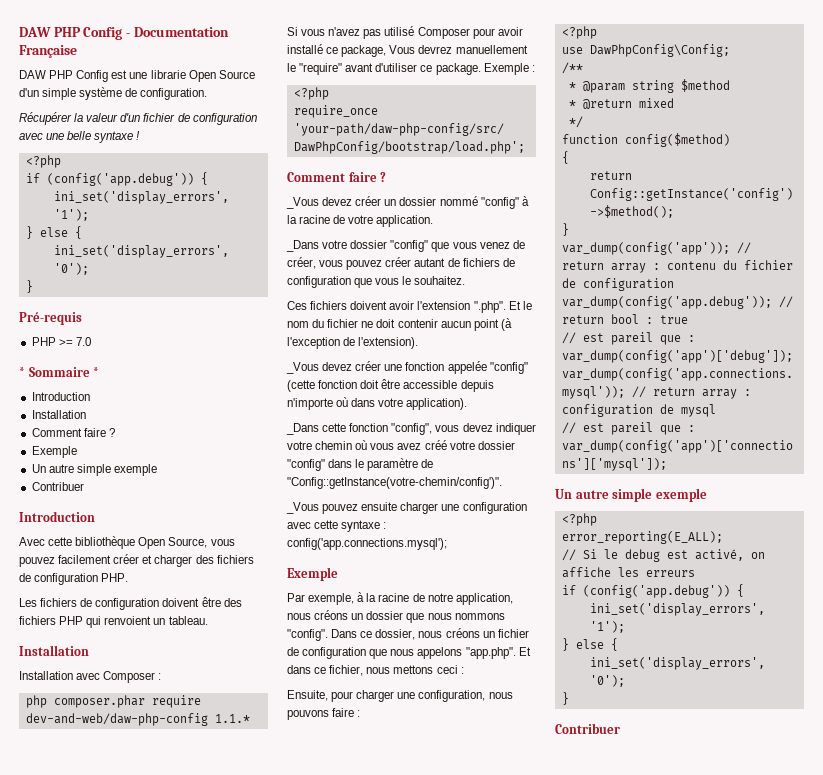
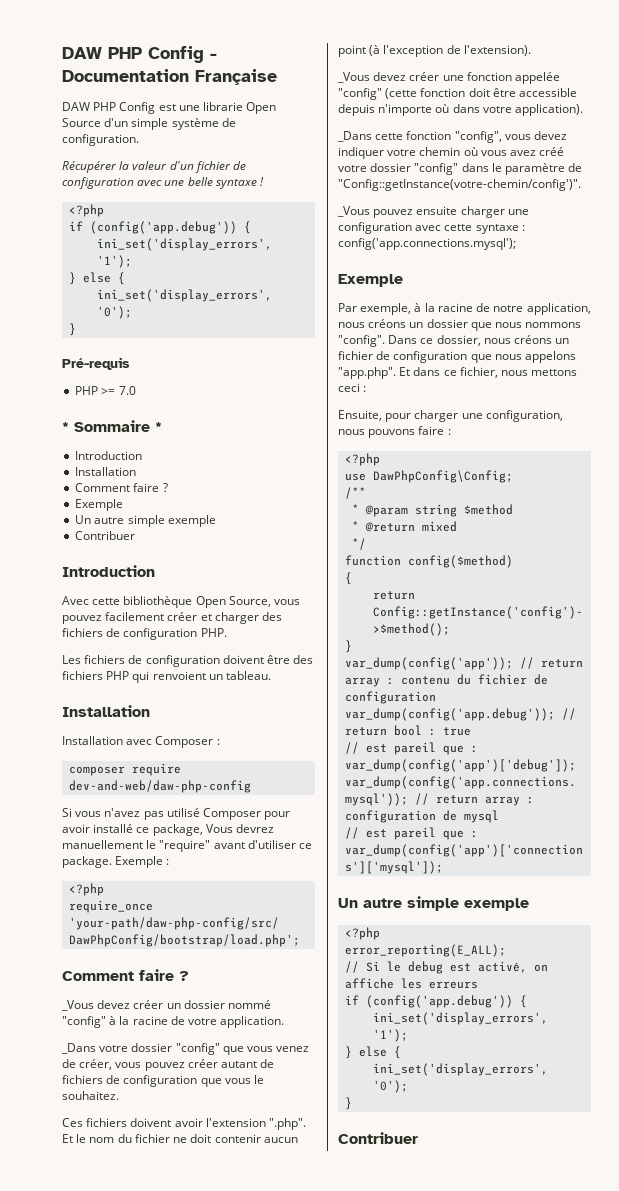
- php composer.phar require dev-and-web/daw-php-config 1.1.*
+ composer require dev-and-web/daw-php-config

